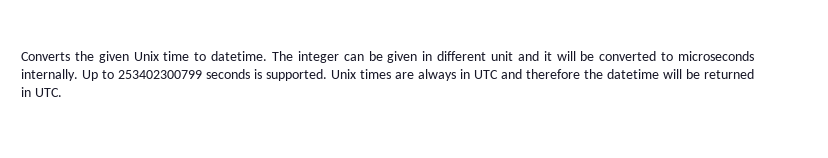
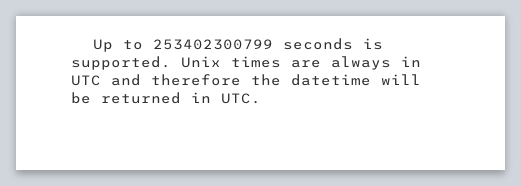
- Converts the given Unix time to datetime. The integer can be given in different unit and it will be converted to microseconds internally.

